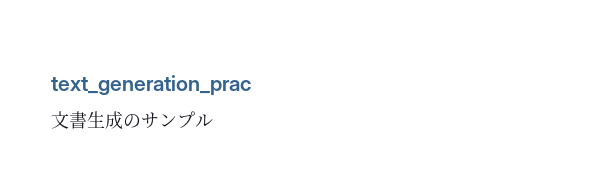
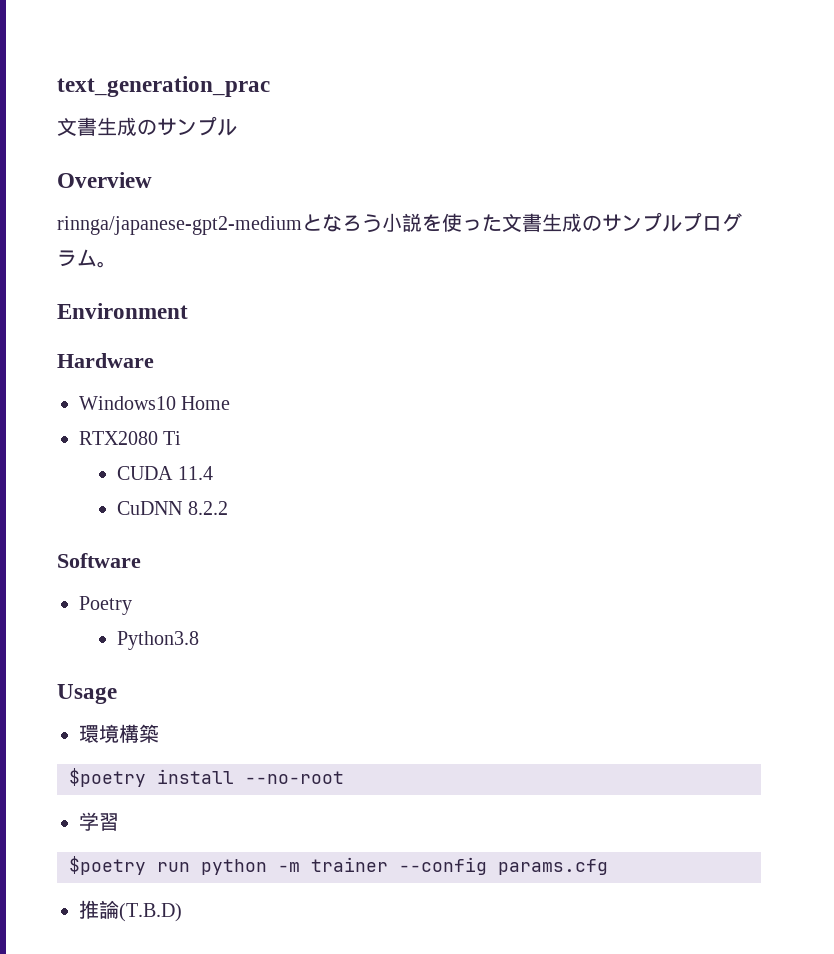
+ Overview
+ rinnga/japanese-gpt2-mediumとなろう小説を使った文書生成のサンプルプログラム。
+ Environment
+ Hardware
+ Windows10 Home
+ RTX2080 Ti
+ CUDA 11.4
+ CuDNN 8.2.2
+ Software
+ Poetry
+ Python3.8
+ Usage
+ 環境構築
+ $poetry install --no-root
+ 学習
+ $poetry run python -m trainer --config params.cfg
+ 推論(T.B.D)

